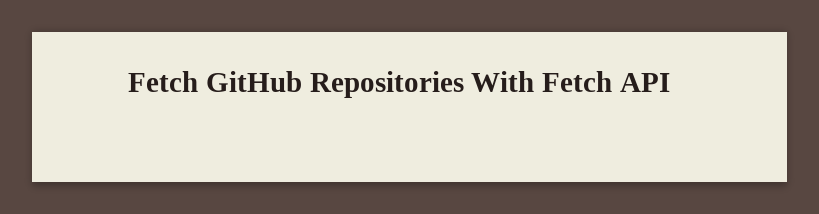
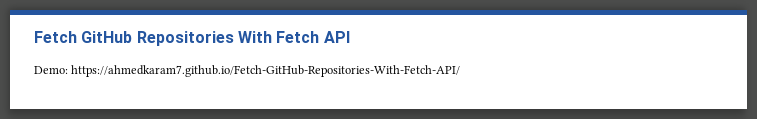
+ Demo: https://ahmedkaram7.github.io/Fetch-GitHub-Repositories-With-Fetch-API/

